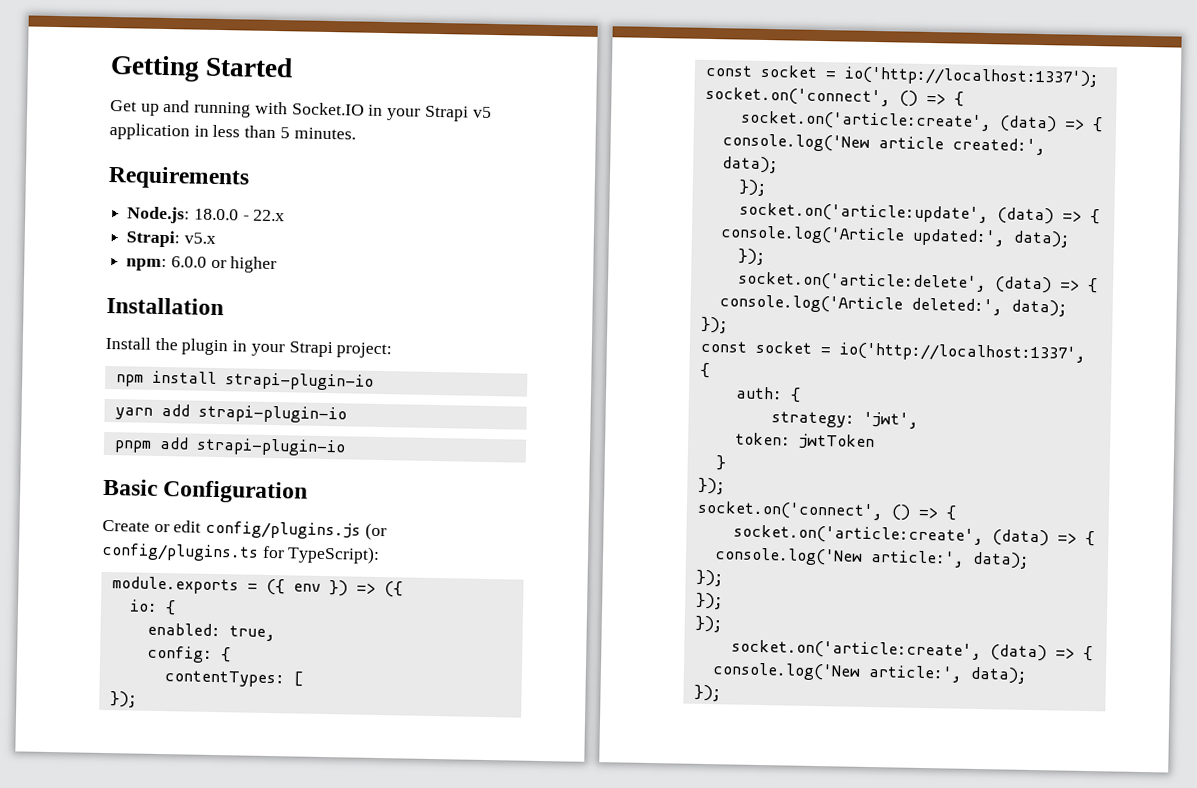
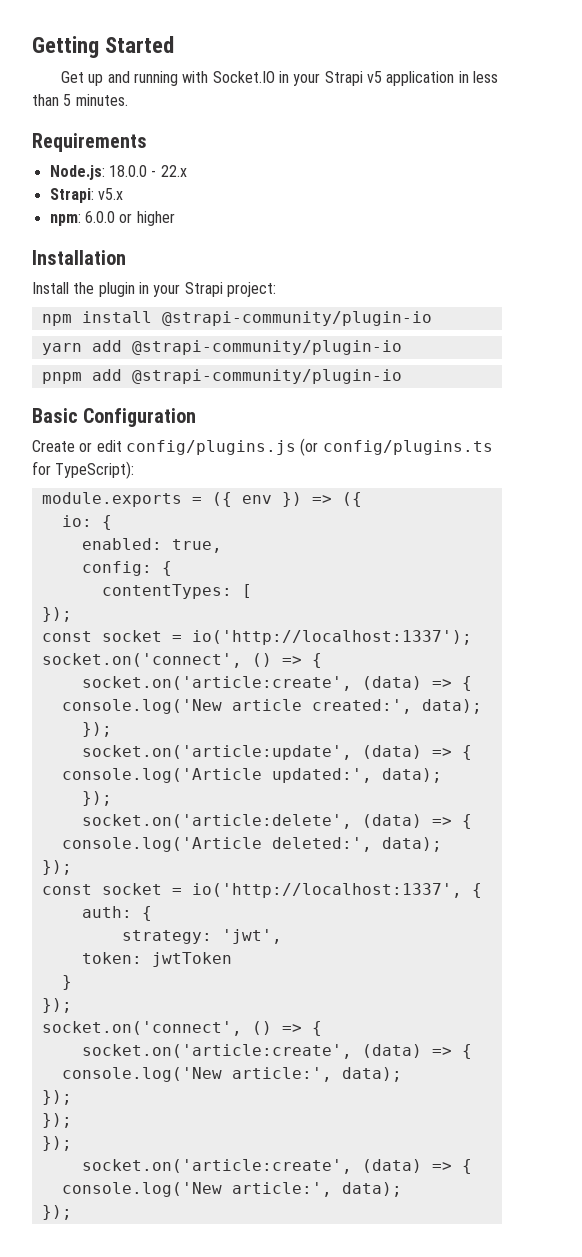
- npm install strapi-plugin-io
+ npm install @strapi-community/plugin-io
- yarn add strapi-plugin-io
+ yarn add @strapi-community/plugin-io
- pnpm add strapi-plugin-io
+ pnpm add @strapi-community/plugin-io

